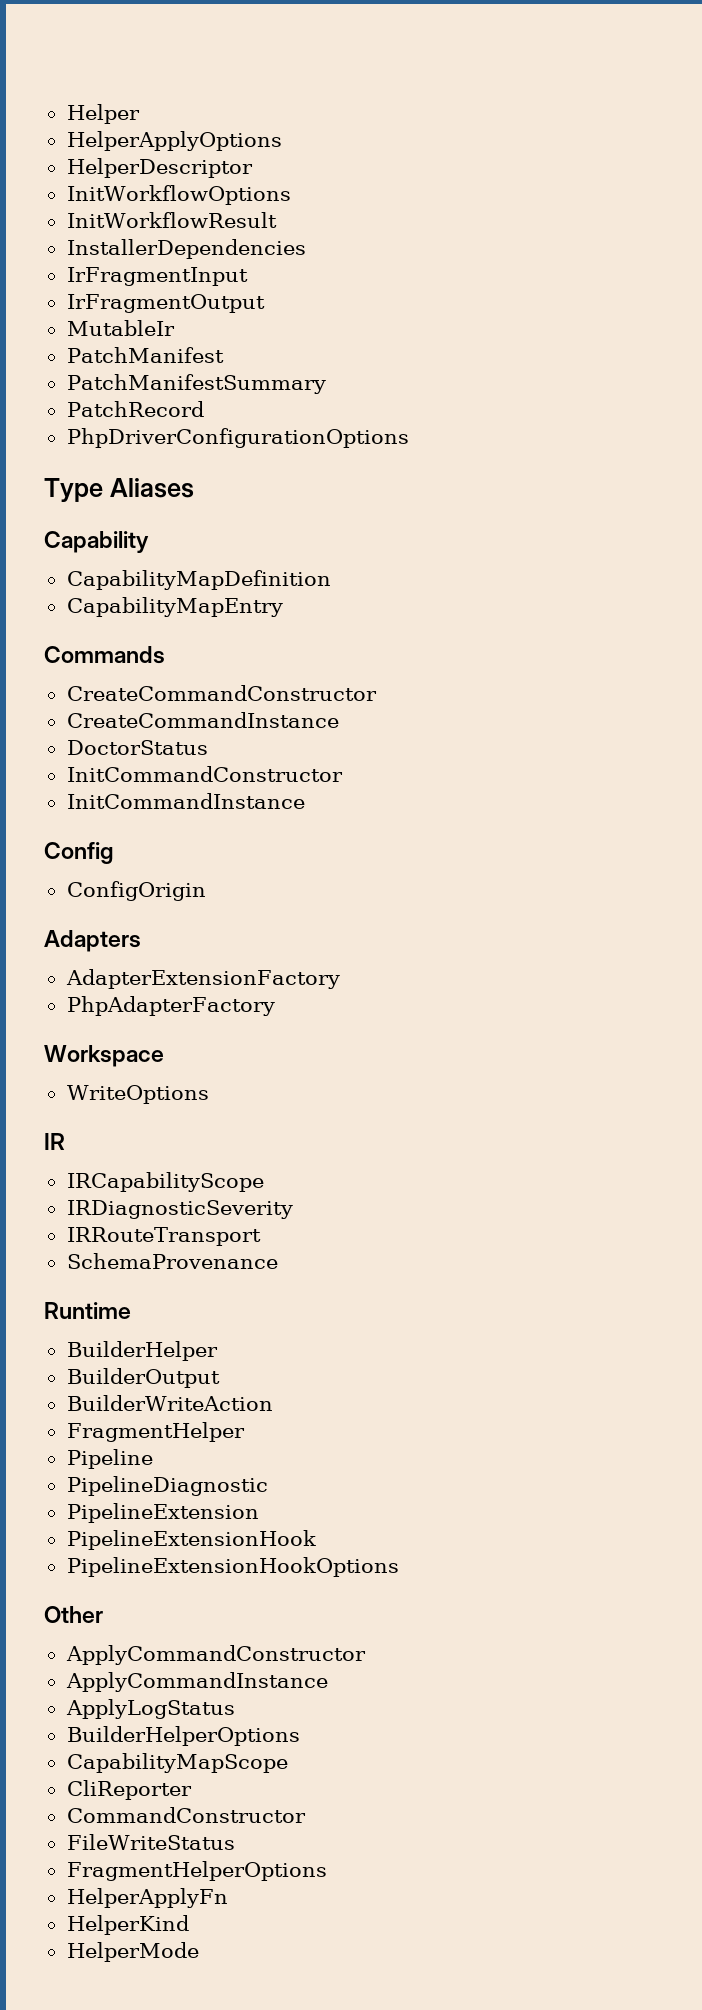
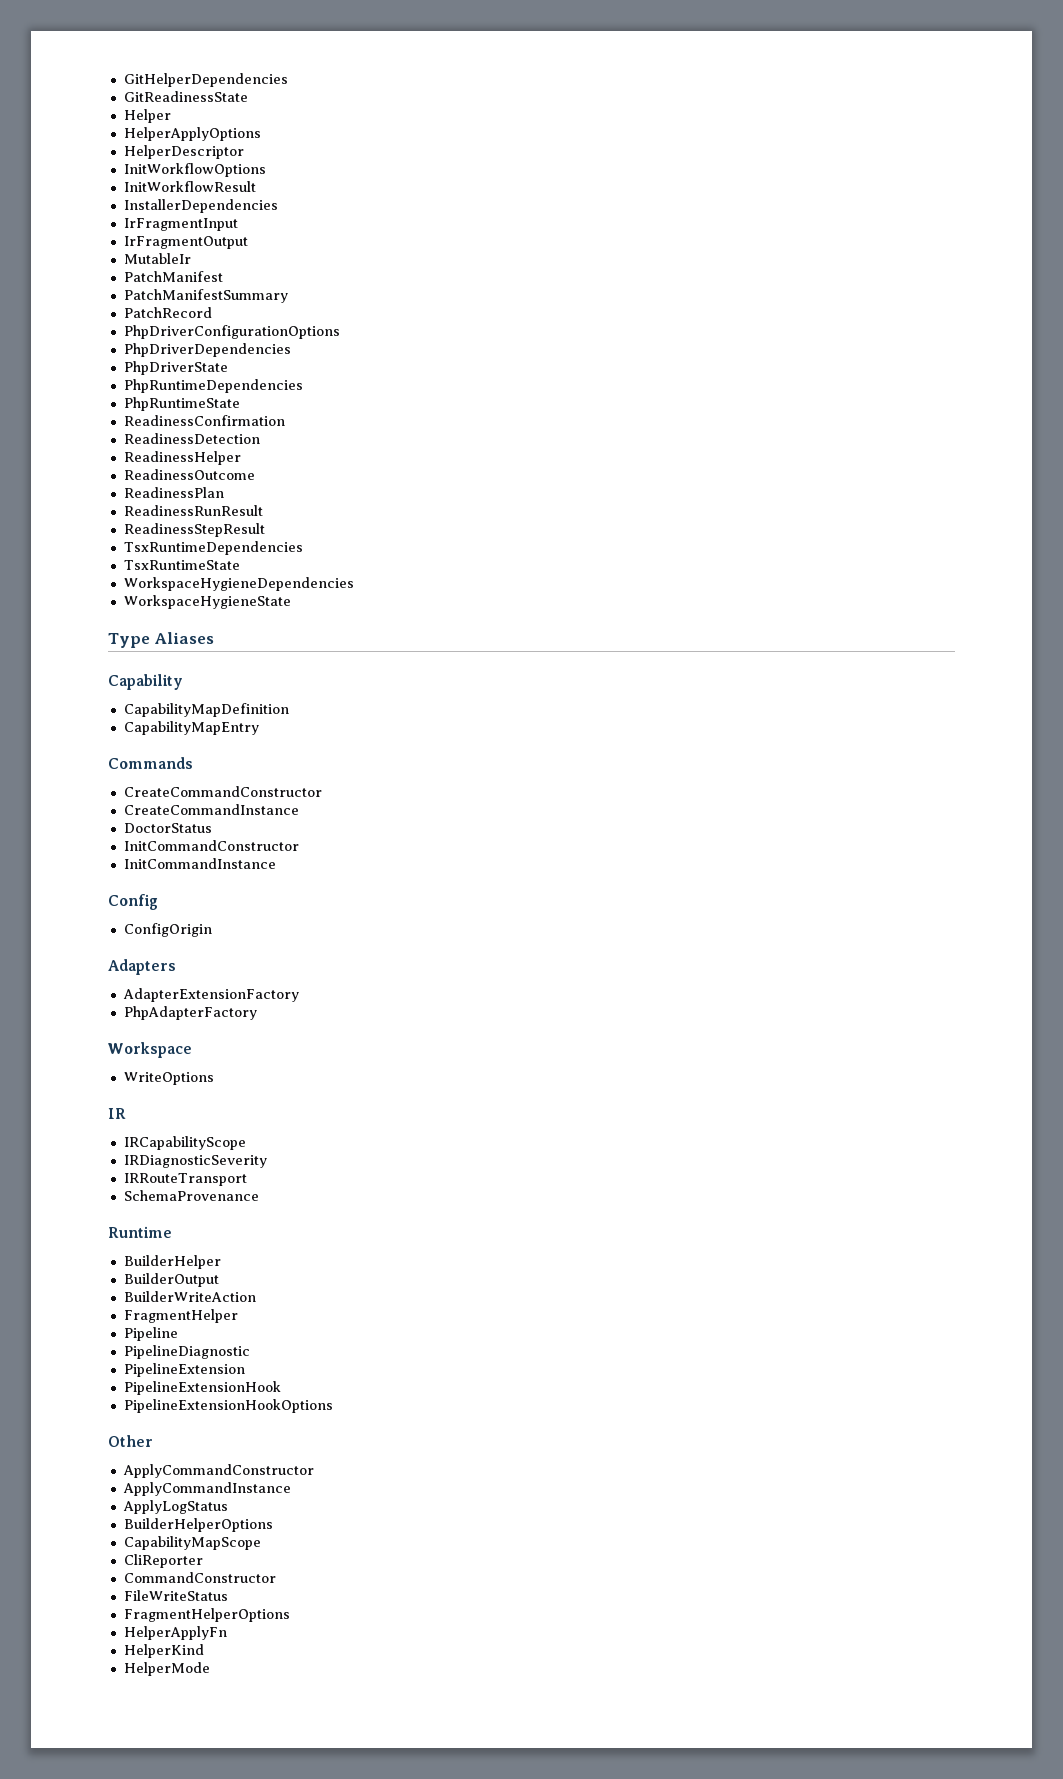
+ GitHelperDependencies
+ GitReadinessState
+ PhpDriverDependencies
+ PhpDriverState
+ PhpRuntimeDependencies
+ PhpRuntimeState
+ ReadinessConfirmation
+ ReadinessDetection
+ ReadinessHelper
+ ReadinessOutcome
+ ReadinessPlan
+ ReadinessRunResult
+ ReadinessStepResult
+ TsxRuntimeDependencies
+ TsxRuntimeState
+ WorkspaceHygieneDependencies
+ WorkspaceHygieneState

